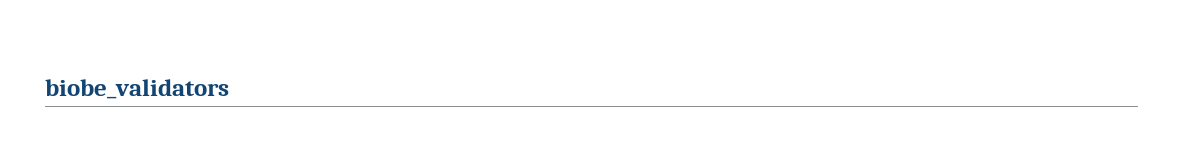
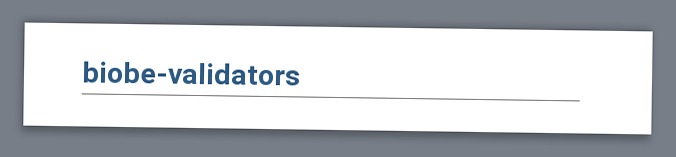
- biobe_validators
+ biobe-validators

